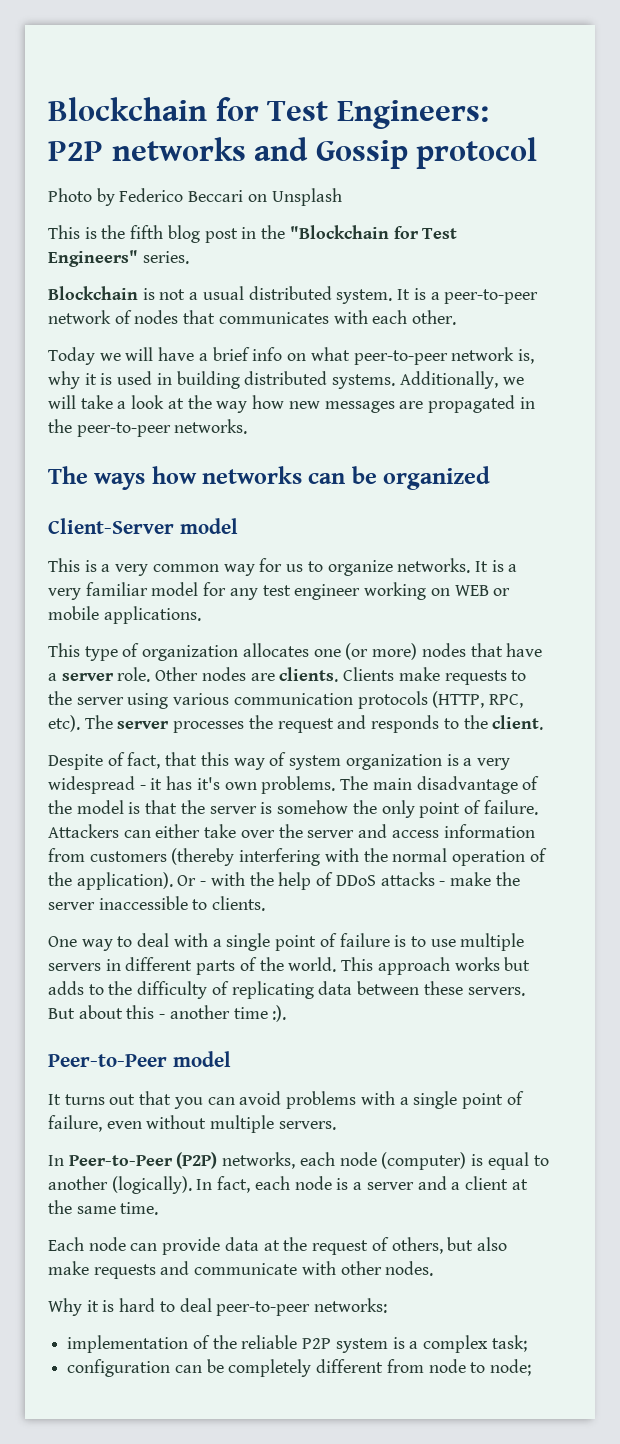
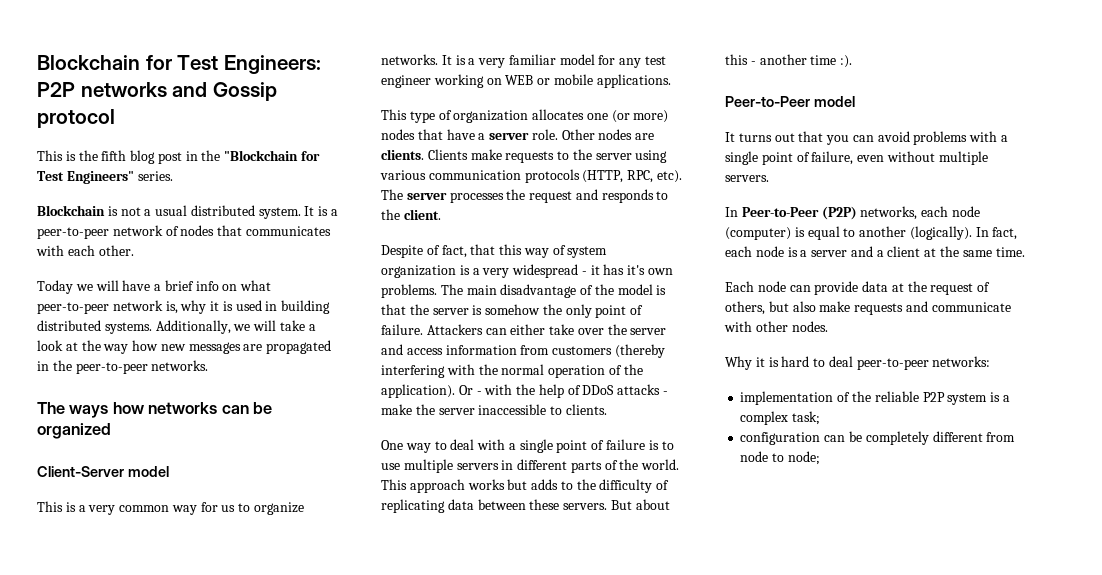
- Photo by Federico Beccari on Unsplash

